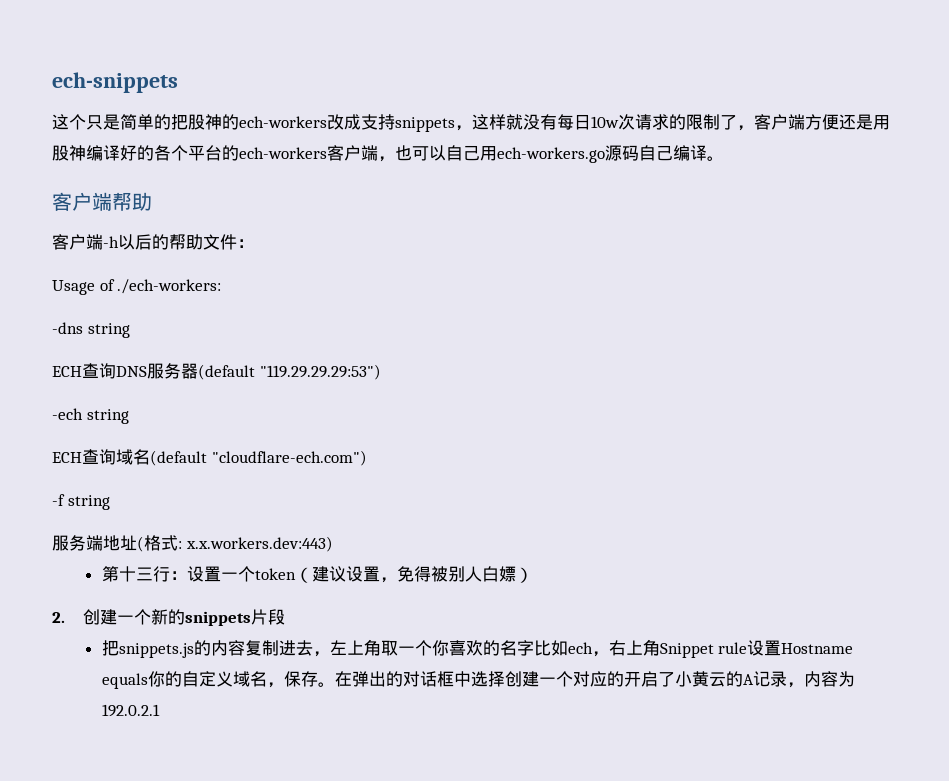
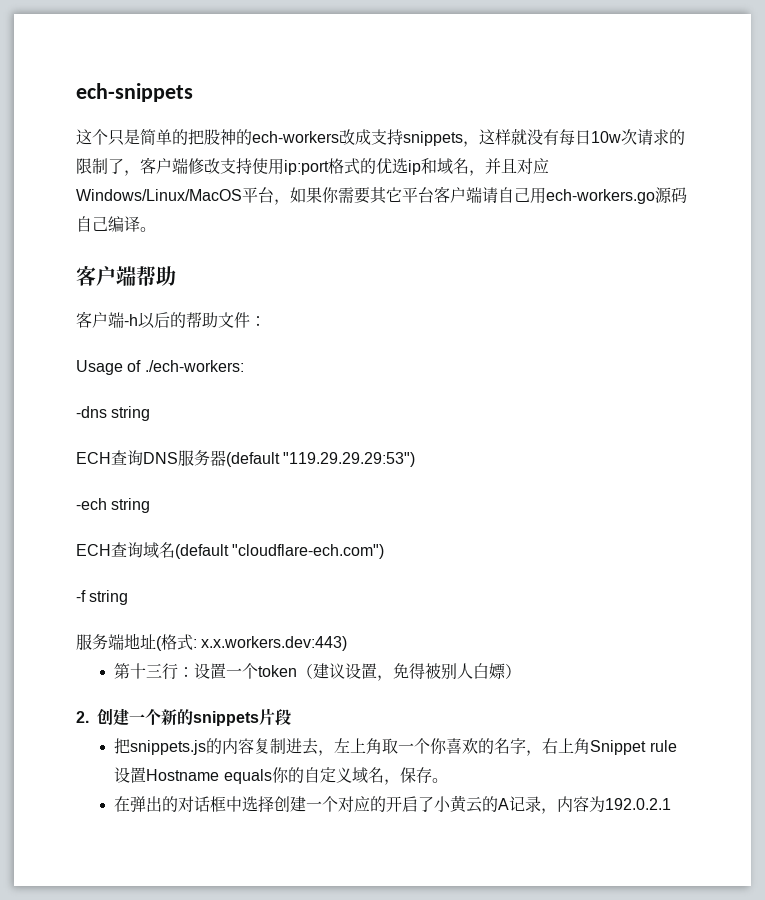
- 这个只是简单的把股神的ech-workers改成支持snippets，这样就没有每日10w次请求的限制了，客户端方便还是用股神编译好的各个平台的ech-workers客户端，也可以自己用ech-workers.go源码自己编译。
+ 这个只是简单的把股神的ech-workers改成支持snippets，这样就没有每日10w次请求的限制了，客户端修改支持使用ip:port格式的优选ip和域名，并且对应Windows/Linux/MacOS平台，如果你需要其它平台客户端请自己用ech-workers.go源码自己编译。
- 把snippets.js的内容复制进去，左上角取一个你喜欢的名字比如ech，右上角Snippet rule设置Hostname equals你的自定义域名，保存。在弹出的对话框中选择创建一个对应的开启了小黄云的A记录，内容为192.0.2.1
+ 把snippets.js的内容复制进去，左上角取一个你喜欢的名字，右上角Snippet rule设置Hostname equals你的自定义域名，保存。
+ 在弹出的对话框中选择创建一个对应的开启了小黄云的A记录，内容为192.0.2.1

